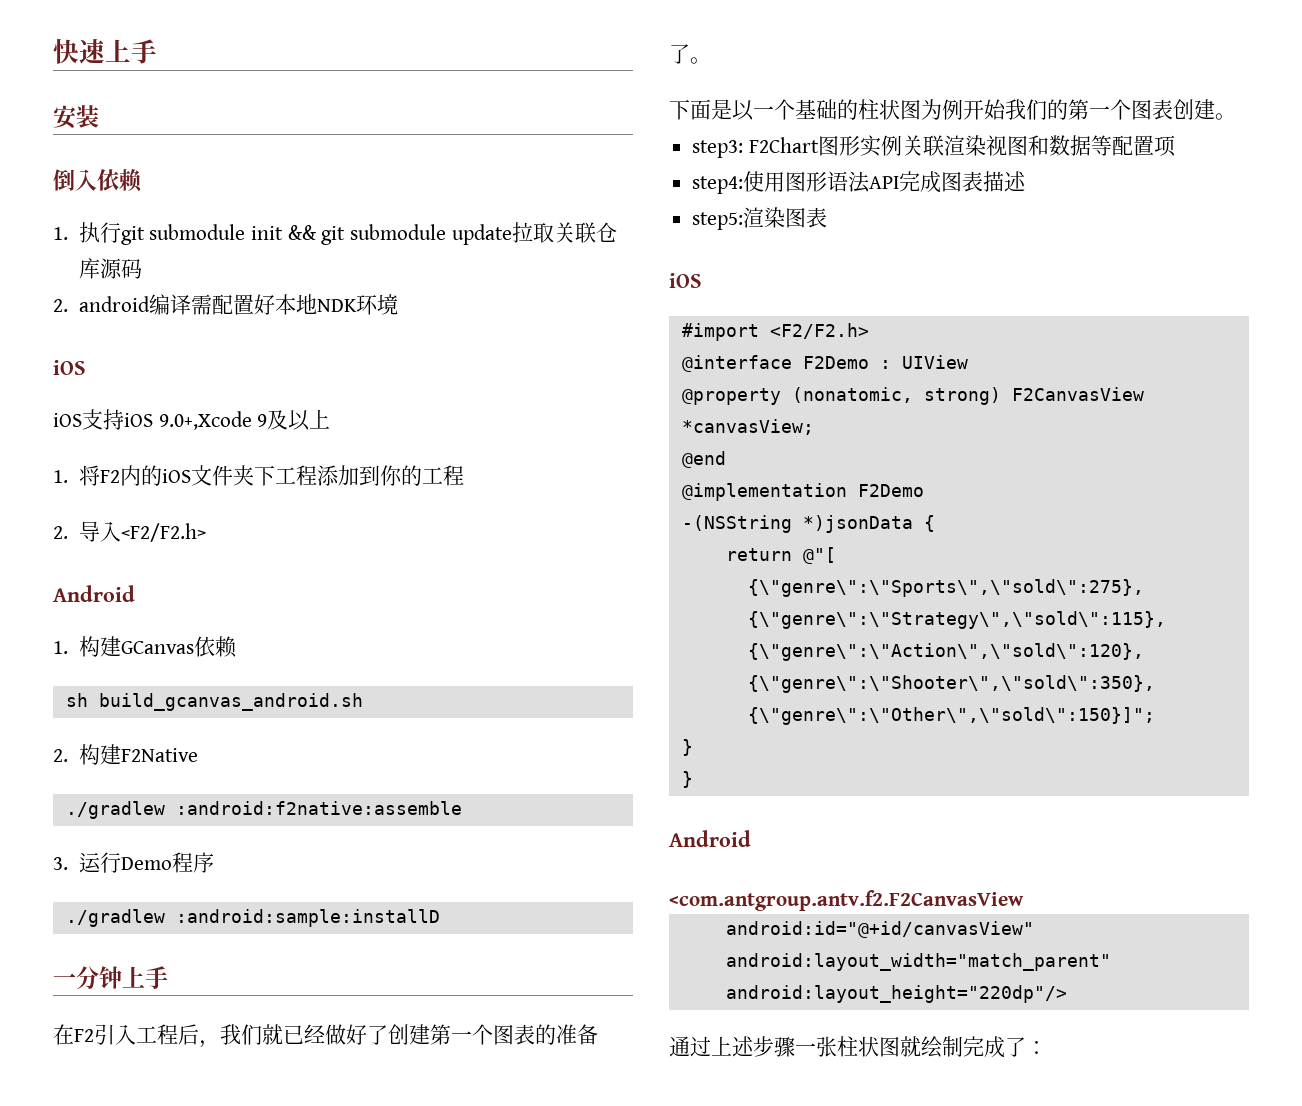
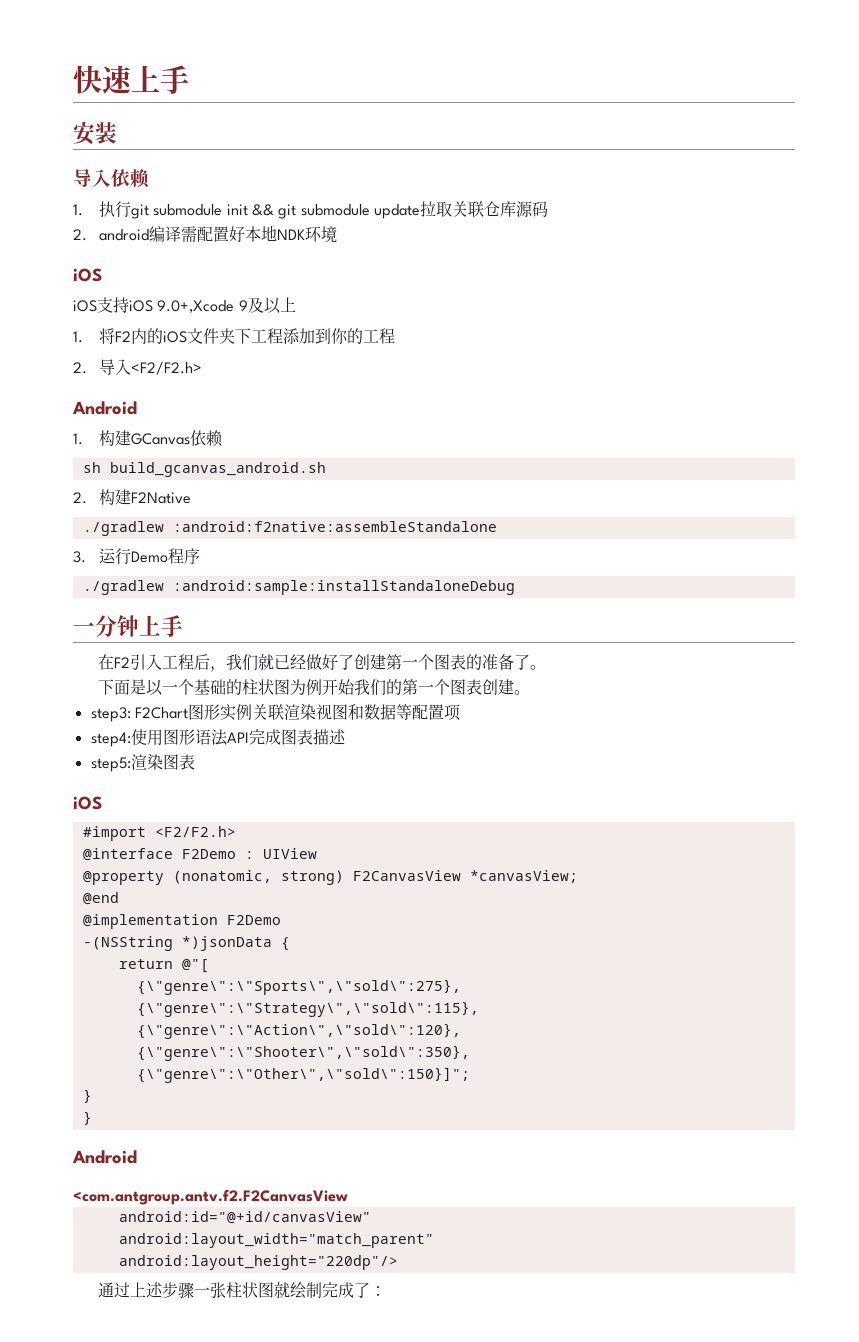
- 倒入依赖
+ 导入依赖
- ./gradlew :android:f2native:assemble
+ ./gradlew :android:f2native:assembleStandalone
- ./gradlew :android:sample:installD
+ ./gradlew :android:sample:installStandaloneDebug

